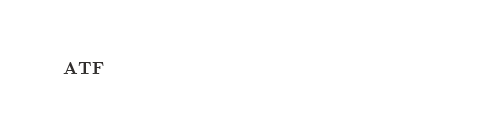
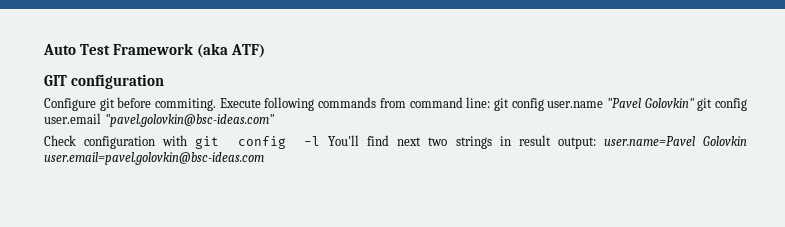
- ATF
+ Auto Test Framework (aka ATF)
+ GIT configuration
+ Configure git before commiting. Execute following commands from command line: git config user.name "Pavel Golovkin" git config user.email "pavel.golovkin@bsc-ideas.com"
+ Check configuration with git config -l You'll find next two strings in result output: user.name=Pavel Golovkin user.email=pavel.golovkin@bsc-ideas.com

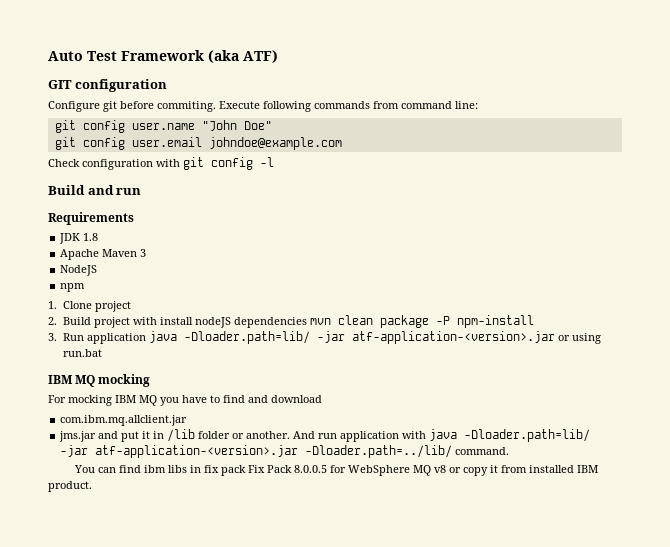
- Execute following commands from command line: git config user.name "Pavel Golovkin" git config user.email "pavel.golovkin@bsc-ideas.com"
+ Execute following commands from command line:
+ git config user.name "John Doe"
+ git config user.email johndoe@example.com
- Check configuration with git config -l You'll find next two strings in result output: user.name=Pavel Golovkin user.email=pavel.golovkin@bsc-ideas.com
+ Check configuration with git config -l
+ Build and run
+ Requirements
+ JDK 1.8
+ Apache Maven 3
+ NodeJS
+ npm
+ 1. Clone project
+ 2. Build project with install nodeJS dependencies mvn clean package -P npm-install
+ 3. Run application java -Dloader.path=lib/ -jar atf-application-<version>.jar or using run.bat
+ IBM MQ mocking
+ For mocking IBM MQ you have to find and download
+ com.ibm.mq.allclient.jar
+ jms.jar and put it in /lib folder or another. And run application with java -Dloader.path=lib/ -jar atf-application-<version>.jar -Dloader.path=../lib/ command.
+ You can find ibm libs in fix pack Fix Pack 8.0.0.5 for WebSphere MQ v8 or copy it from installed IBM product.

